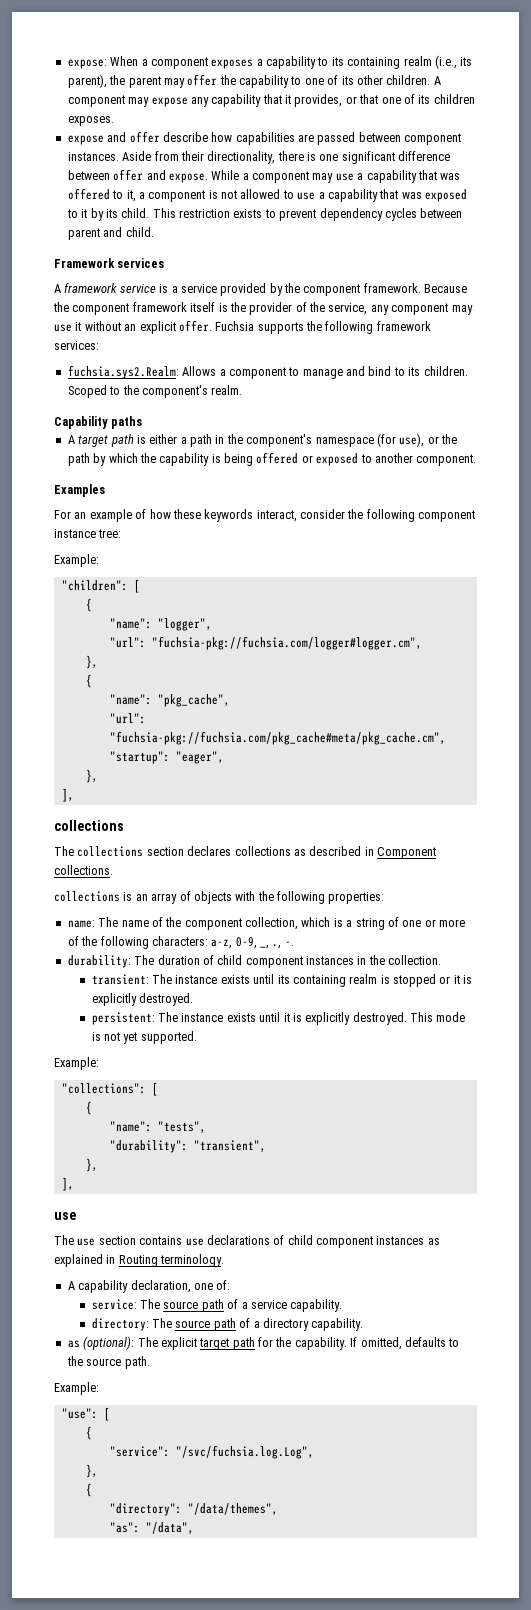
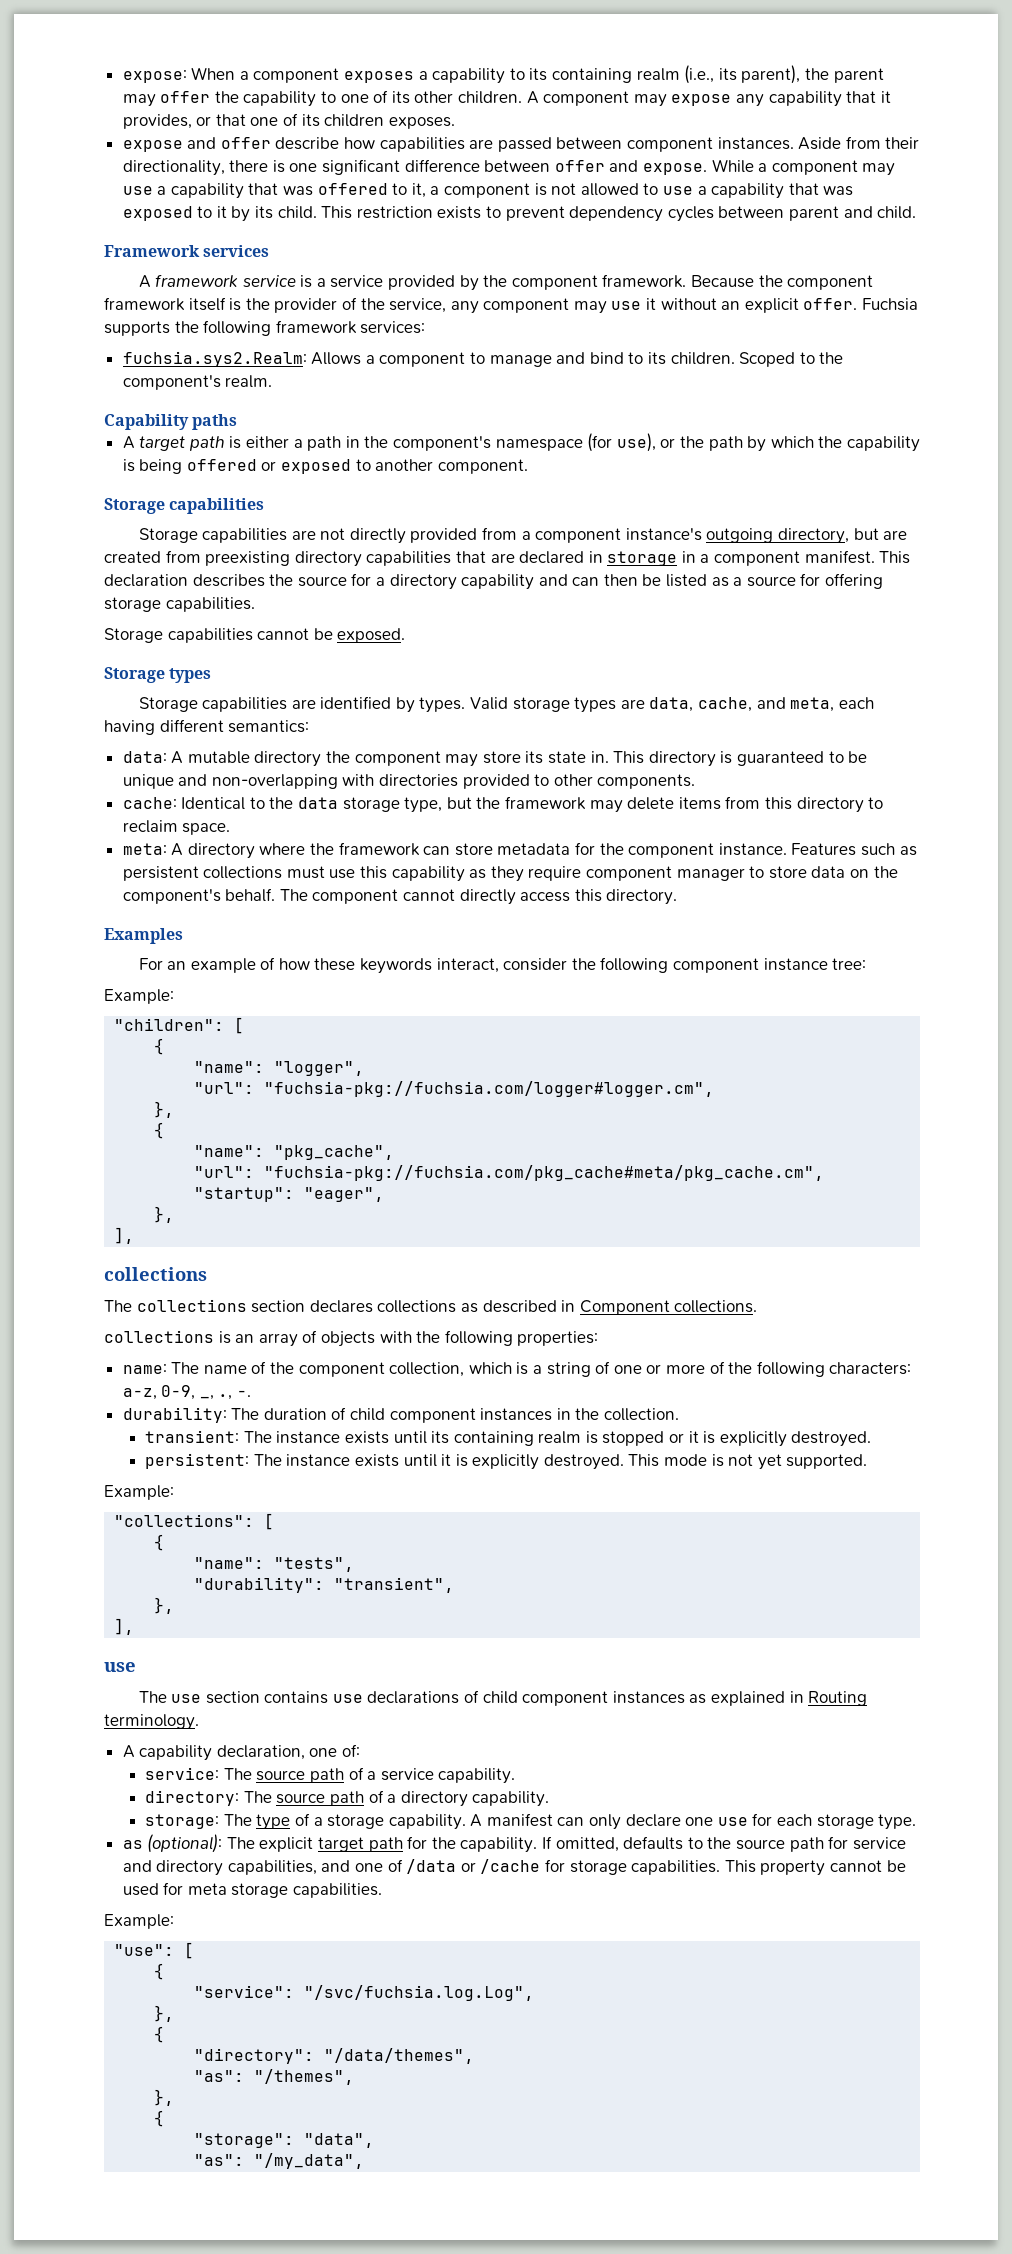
  A target path is either a path in the component's namespace (for use), or the path by which the capability is being offered or exposed to another component.
+ Storage capabilities
+ Storage capabilities are not directly provided from a component instance's outgoing directory, but are created from preexisting directory capabilities that are declared in storage in a component manifest. This declaration describes the source for a directory capability and can then be listed as a source for offering storage capabilities.
+ Storage capabilities cannot be exposed.
+ Storage types
+ Storage capabilities are identified by types. Valid storage types are data, cache, and meta, each having different semantics:
+ data: A mutable directory the component may store its state in. This directory is guaranteed to be unique and non-overlapping with directories provided to other components.
+ cache: Identical to the data storage type, but the framework may delete items from this directory to reclaim space.
+ meta: A directory where the framework can store metadata for the component instance. Features such as persistent collections must use this capability as they require component manager to store data on the component's behalf. The component cannot directly access this directory.
+ storage: The type of a storage capability. A manifest can only declare one use for each storage type.
- If omitted, defaults to the source path.
+ If omitted, defaults to the source path for service and directory capabilities, and one of /data or /cache for storage capabilities. This property cannot be used for meta storage capabilities.
- "as": "/data",
+ "as": "/themes",
+ },
+ {
+ "storage": "data",
+ "as": "/my_data",

